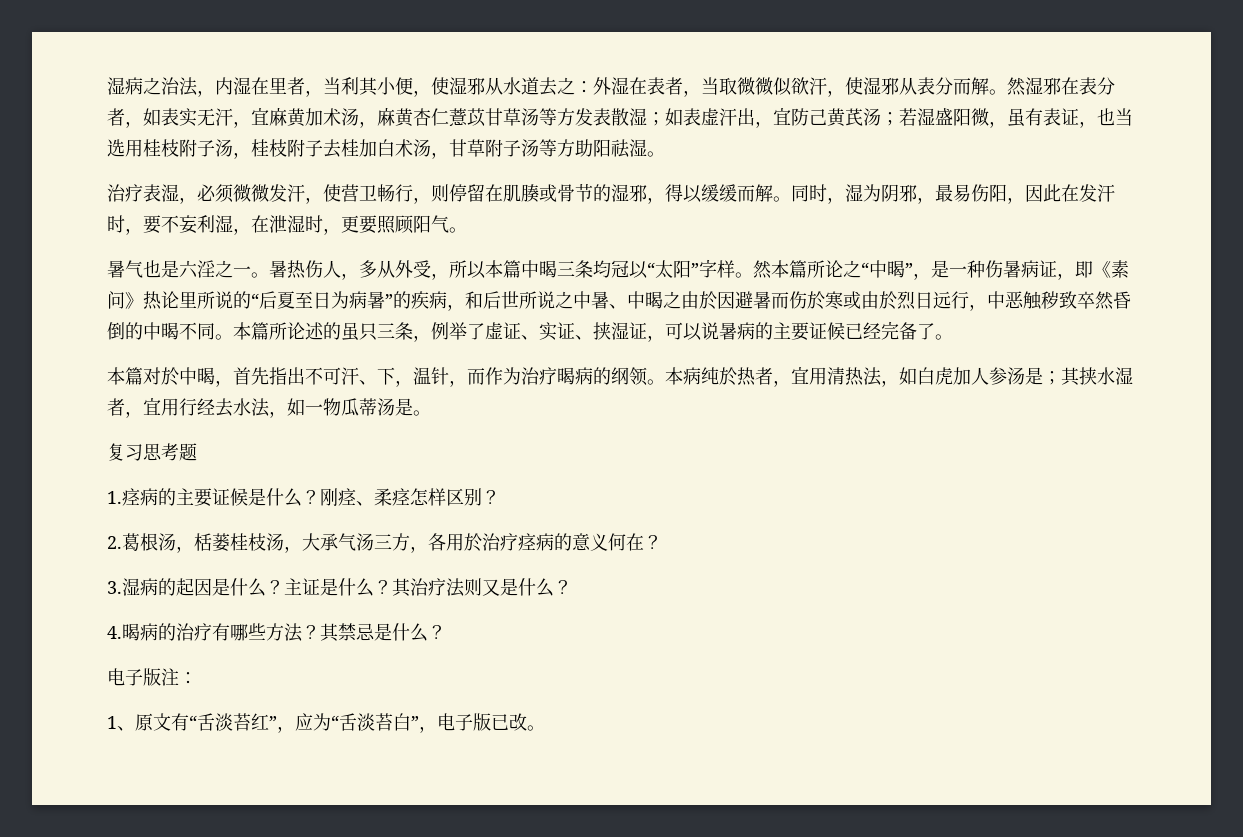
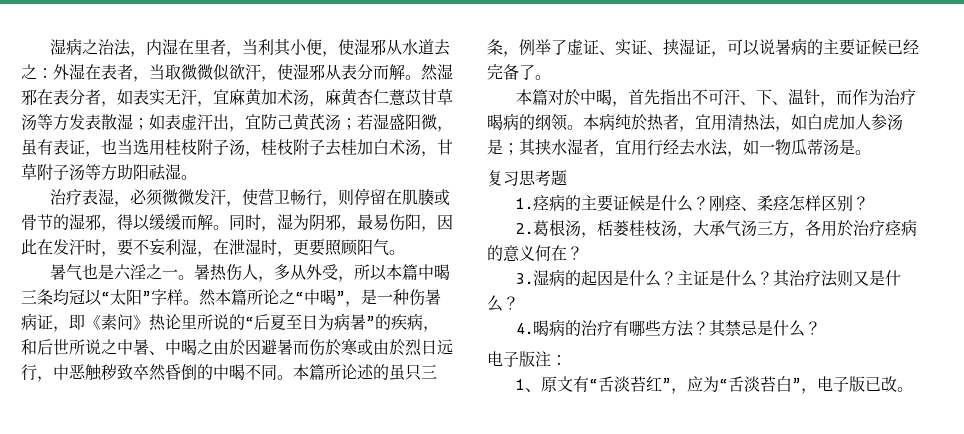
- 本篇对於中暍，首先指出不可汗、下，温针，而作为治疗暍病的纲领。
+ 本篇对於中暍，首先指出不可汗、下、温针，而作为治疗暍病的纲领。

